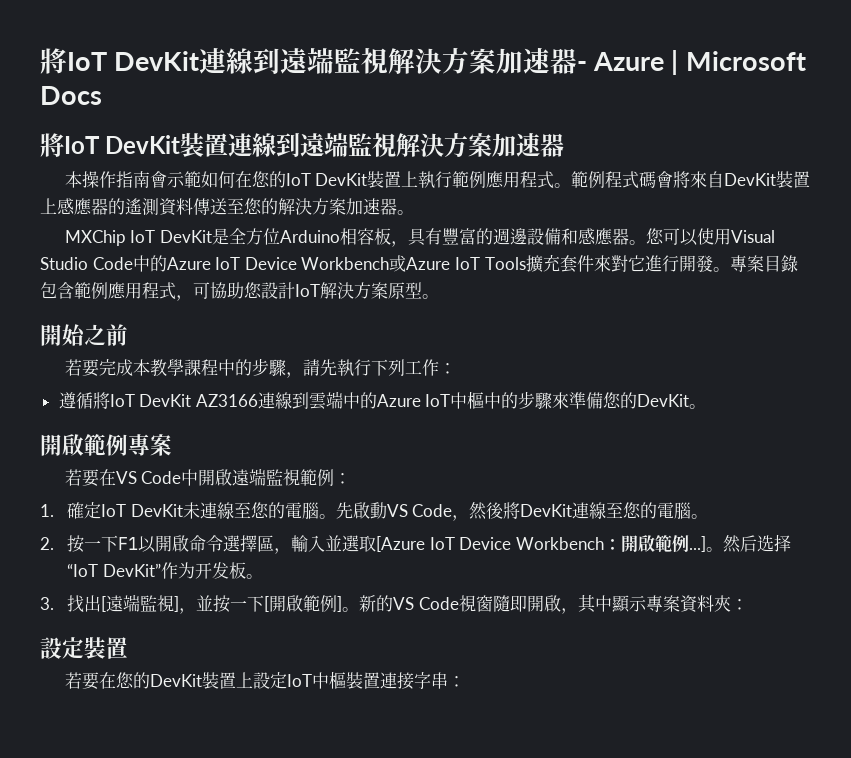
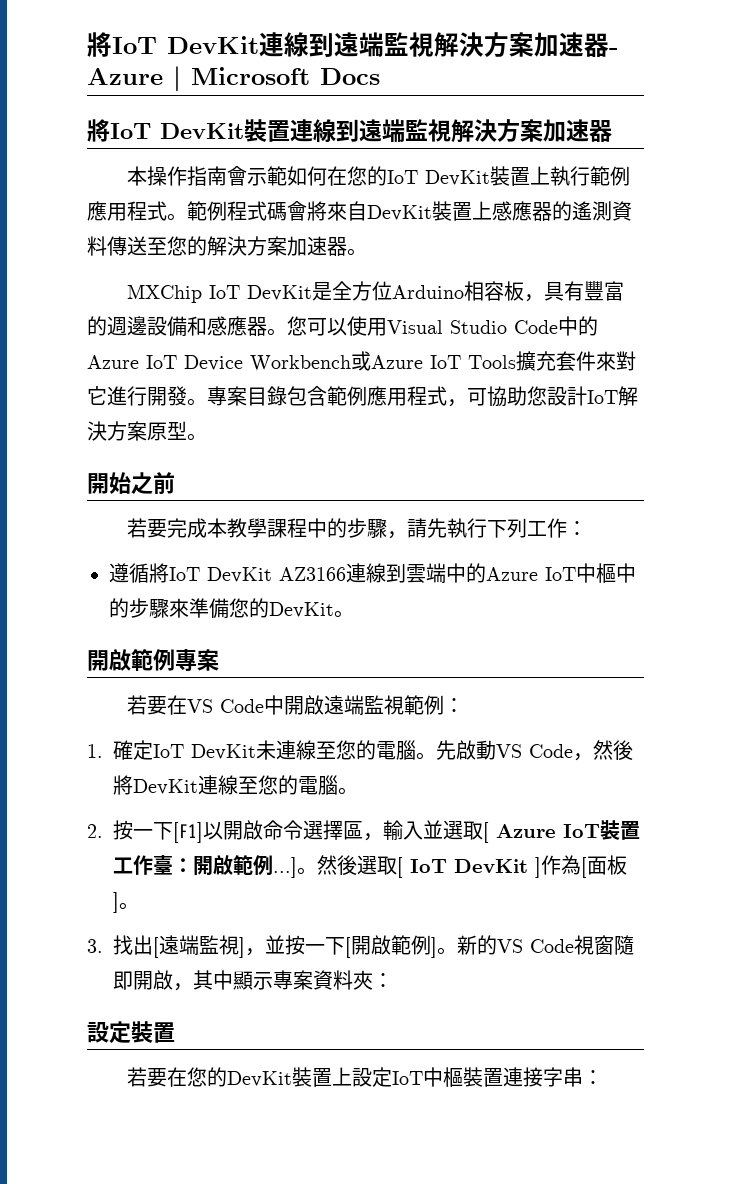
- 2.按一下F1以開啟命令選擇區，輸入並選取[Azure IoT Device Workbench：開啟範例...]
+ 2.按一下[F1]以開啟命令選擇區，輸入並選取[ Azure IoT裝置工作臺：開啟範例...]
- 然后选择“IoT DevKit”作为开发板。
+ 然後選取[ IoT DevKit ]作為[面板]。

